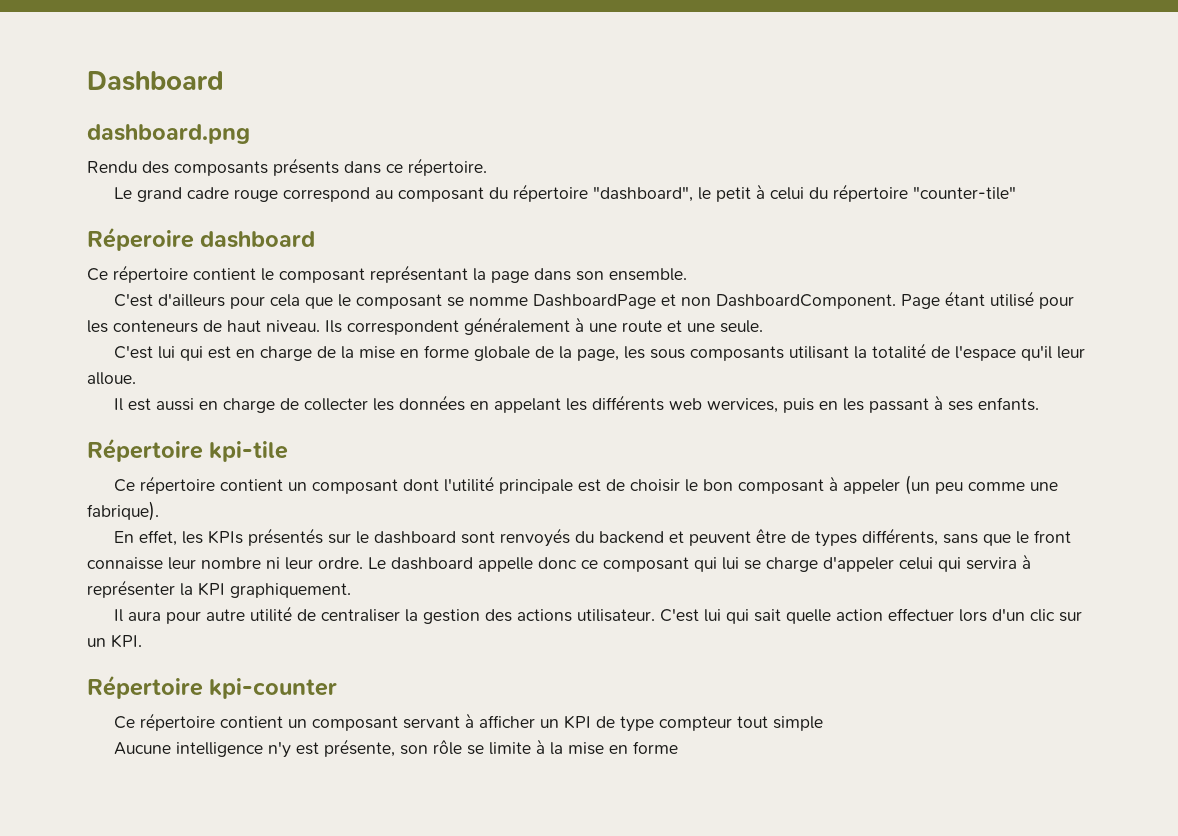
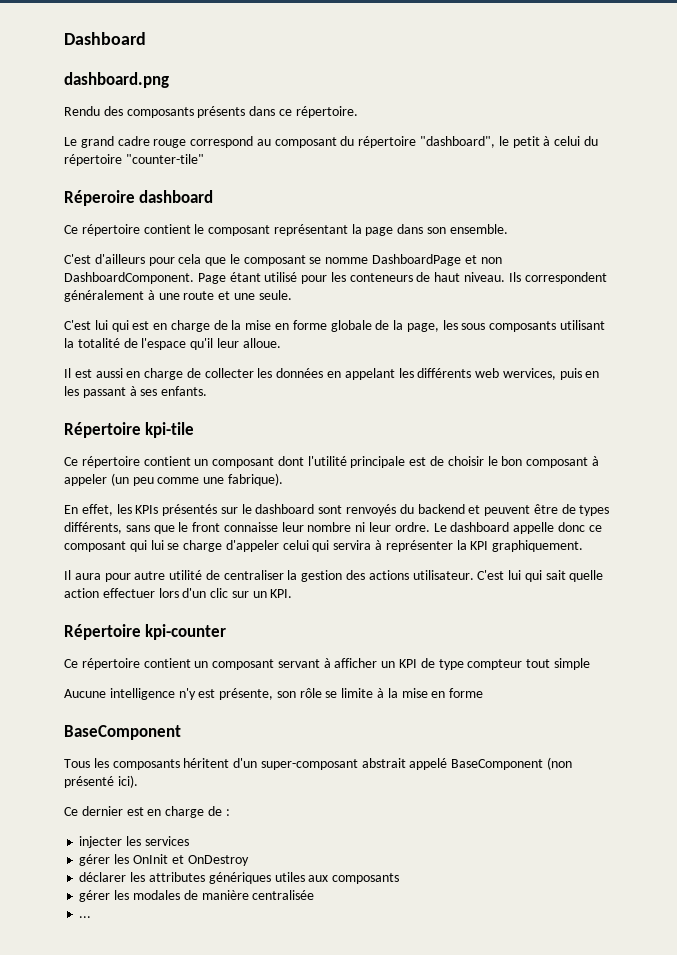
  Aucune intelligence n'y est présente, son rôle se limite à la mise en forme
+ BaseComponent
+ Tous les composants héritent d'un super-composant abstrait appelé BaseComponent (non présenté ici).
+ Ce dernier est en charge de :
+ injecter les services
+ gérer les OnInit et OnDestroy
+ déclarer les attributes génériques utiles aux composants
+ gérer les modales de manière centralisée
+ ...

